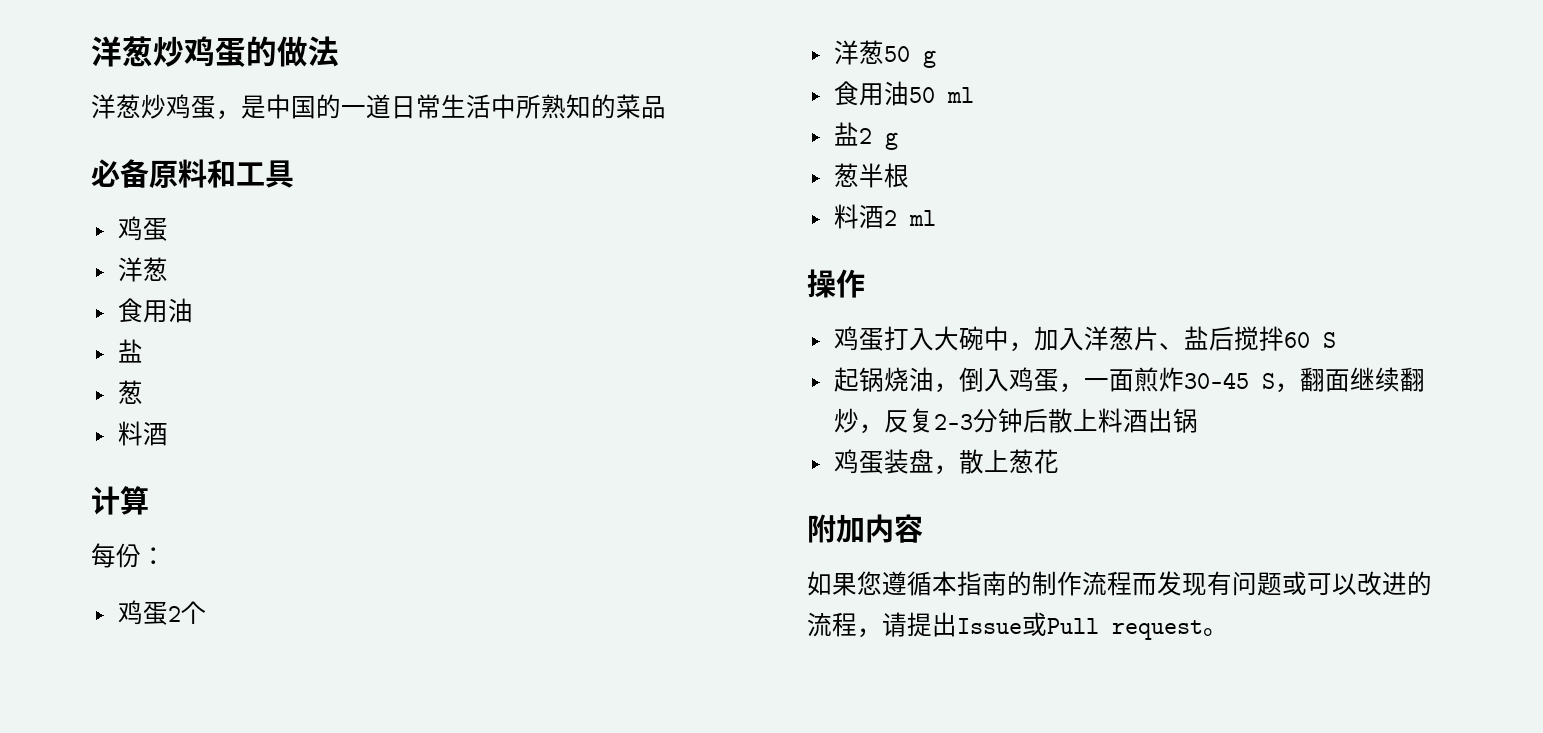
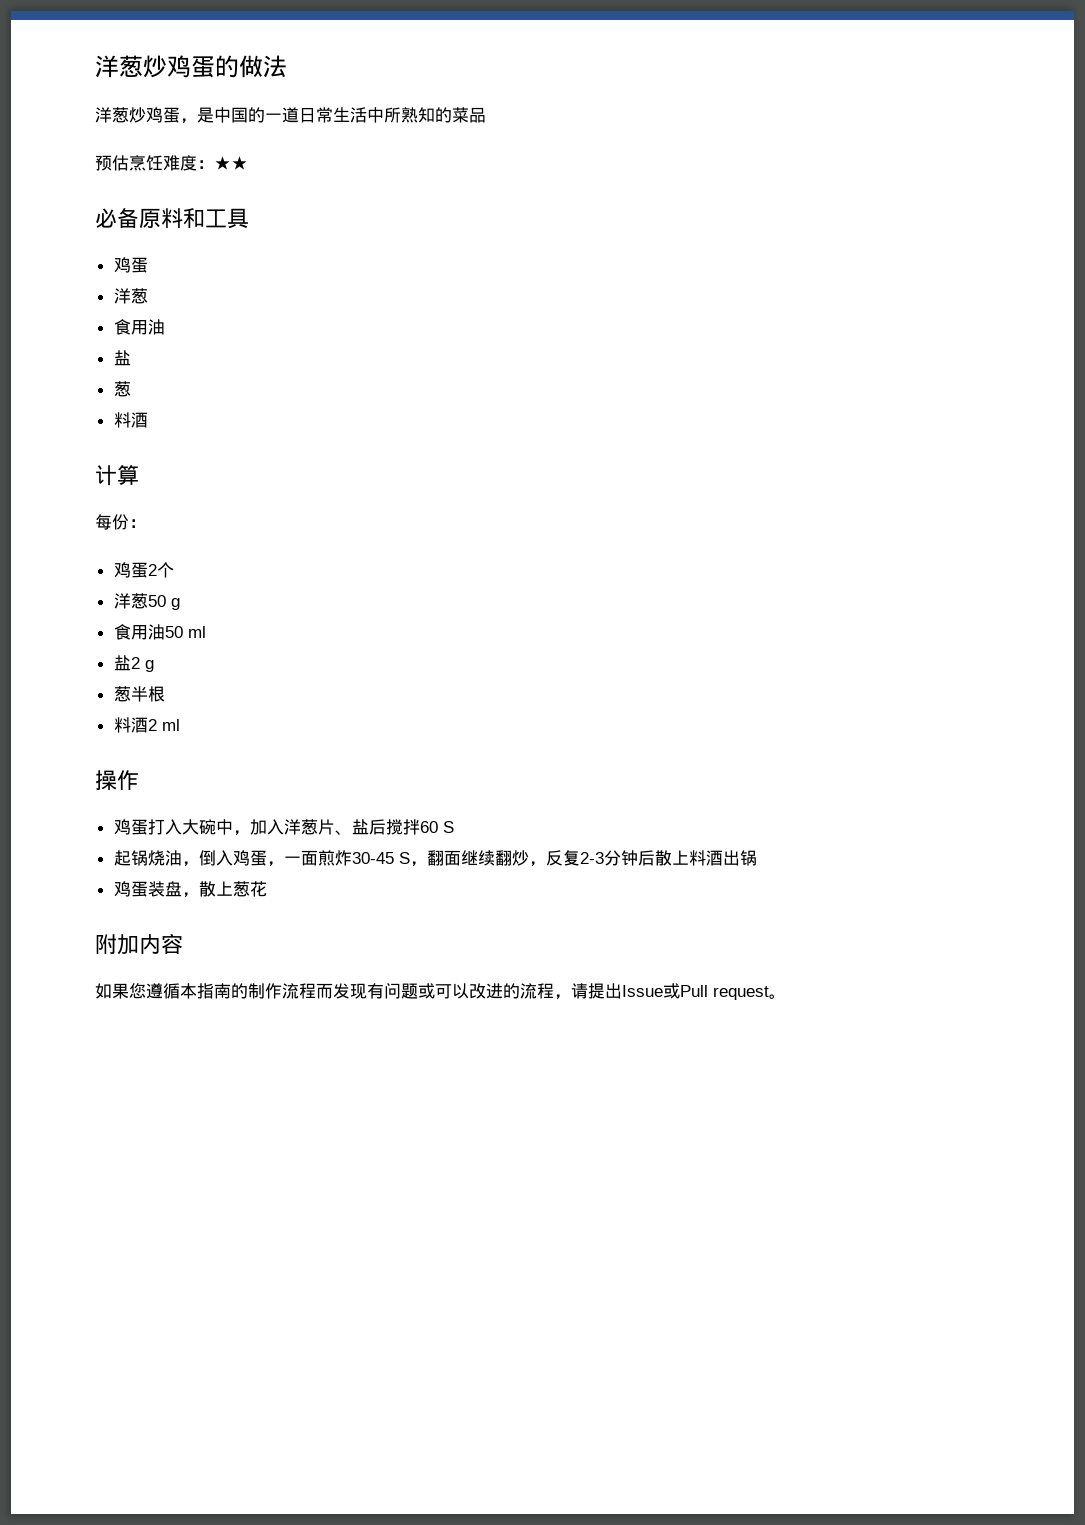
+ 预估烹饪难度：★★

